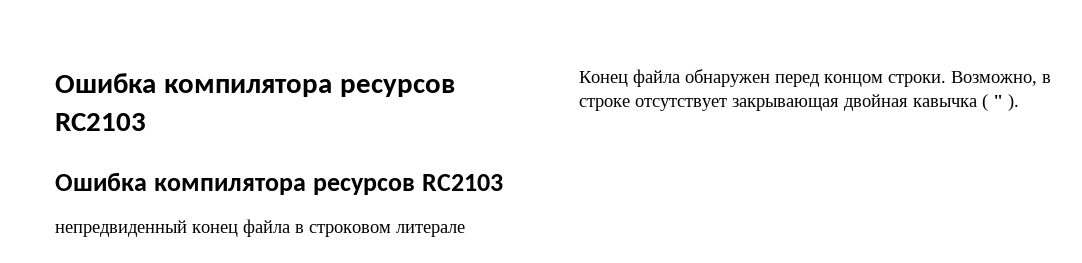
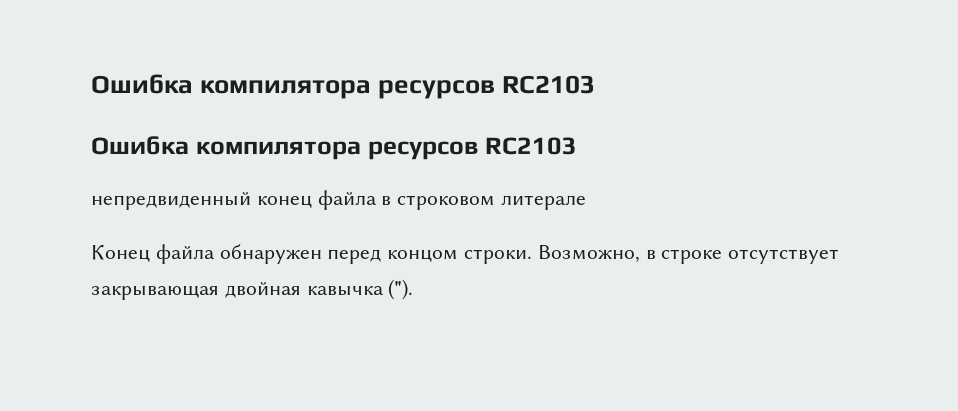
- Возможно, в строке отсутствует закрывающая двойная кавычка ( " ).
+ Возможно, в строке отсутствует закрывающая двойная кавычка (").

